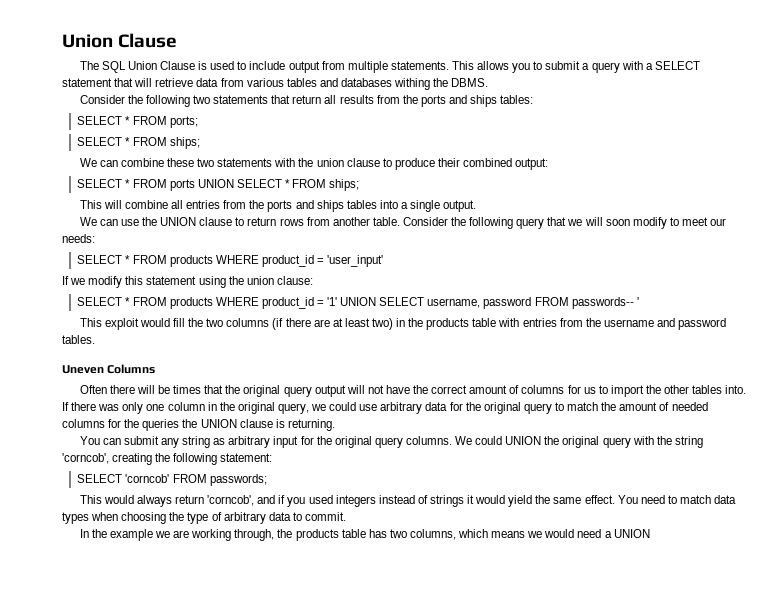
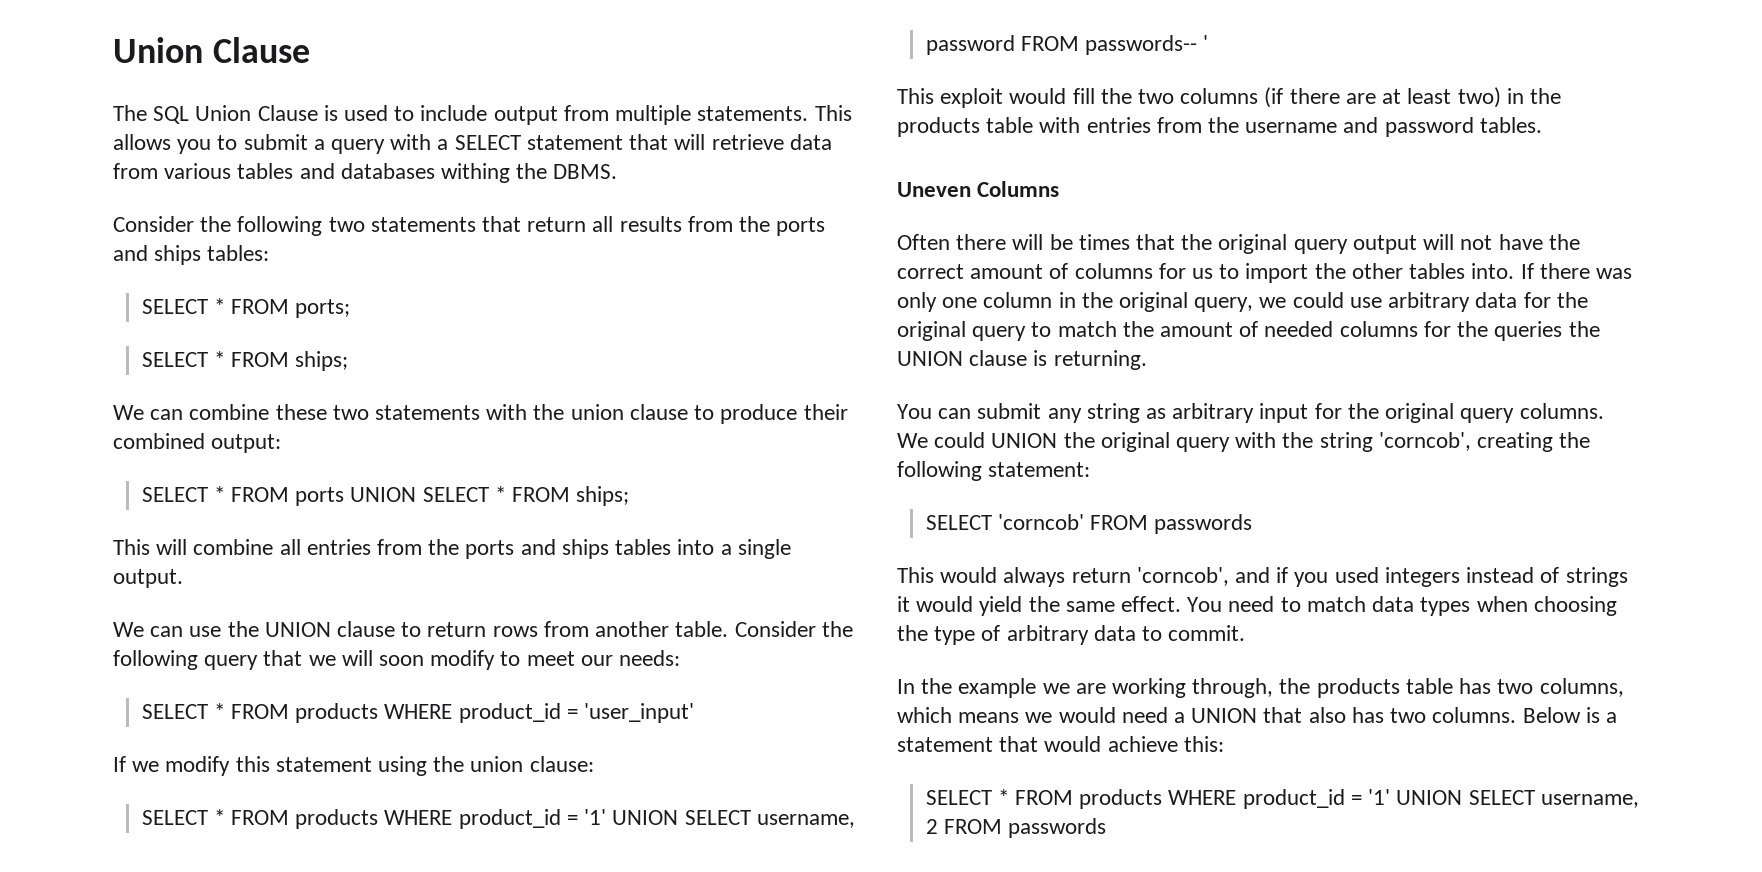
- SELECT 'corncob' FROM passwords;
+ SELECT 'corncob' FROM passwords
- In the example we are working through, the products table has two columns, which means we would need a UNION
+ In the example we are working through, the products table has two columns, which means we would need a UNION that also has two columns. Below is a statement that would achieve this:
+ SELECT * FROM products WHERE product_id = '1' UNION SELECT username, 2 FROM passwords

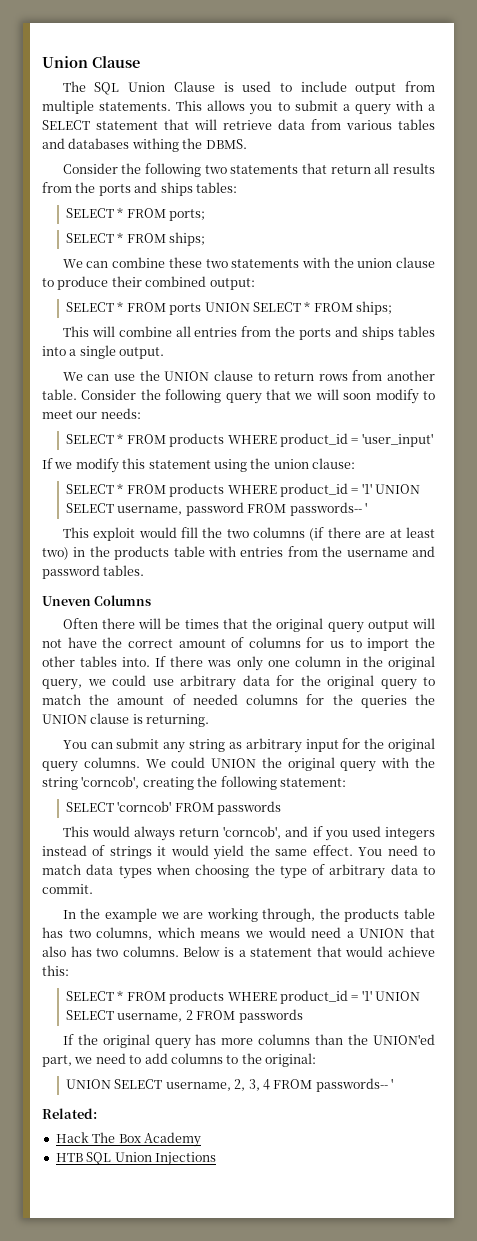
+ If the original query has more columns than the UNION'ed part, we need to add columns to the original:
+ UNION SELECT username, 2, 3, 4 FROM passwords-- '
+ Related:
+ Hack The Box Academy
+ HTB SQL Union Injections

